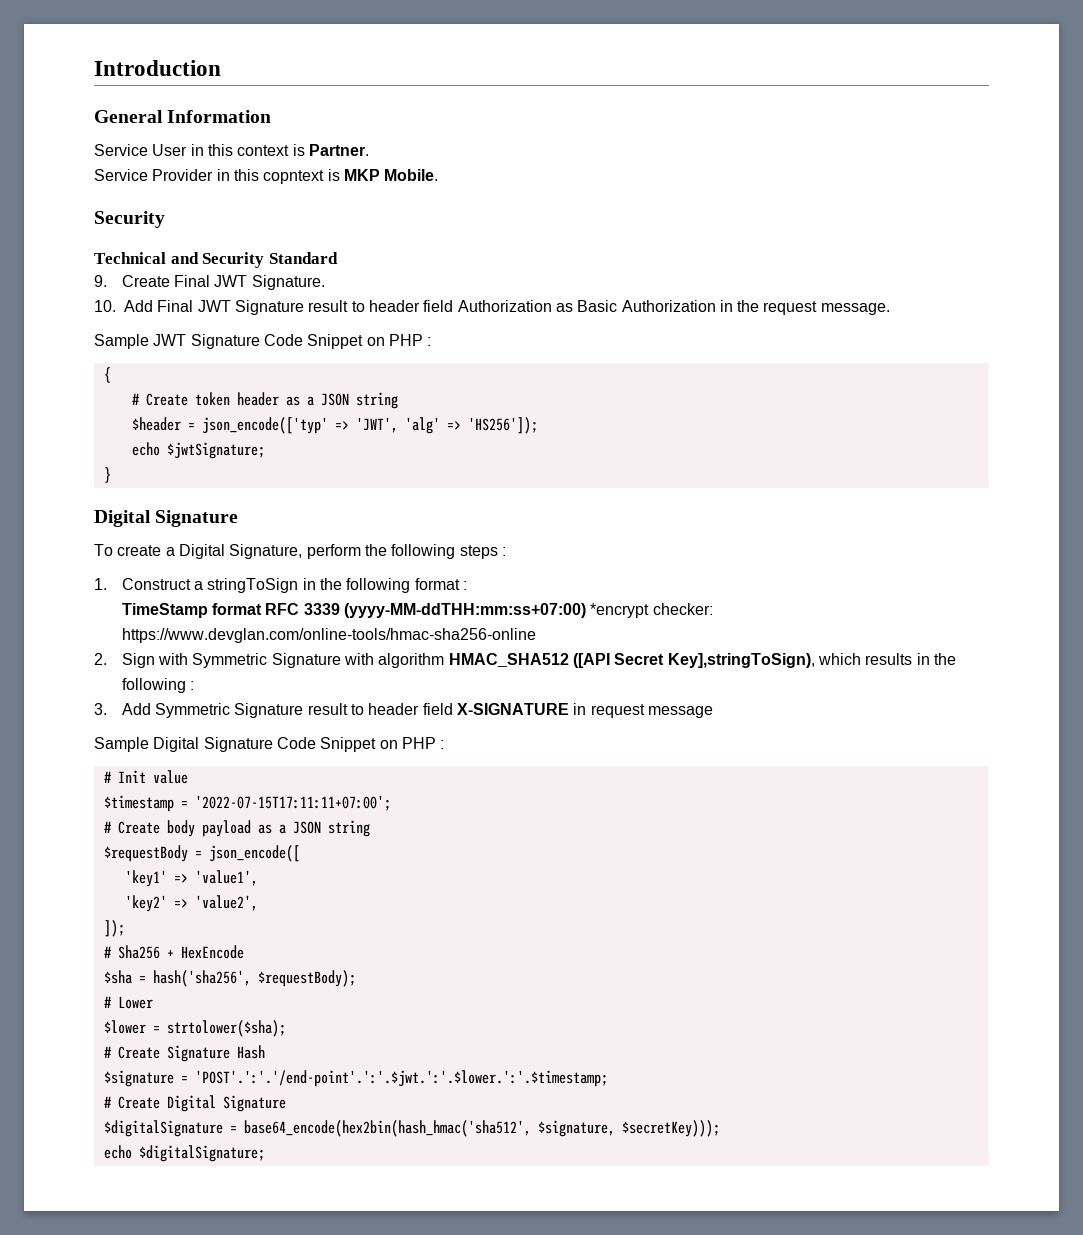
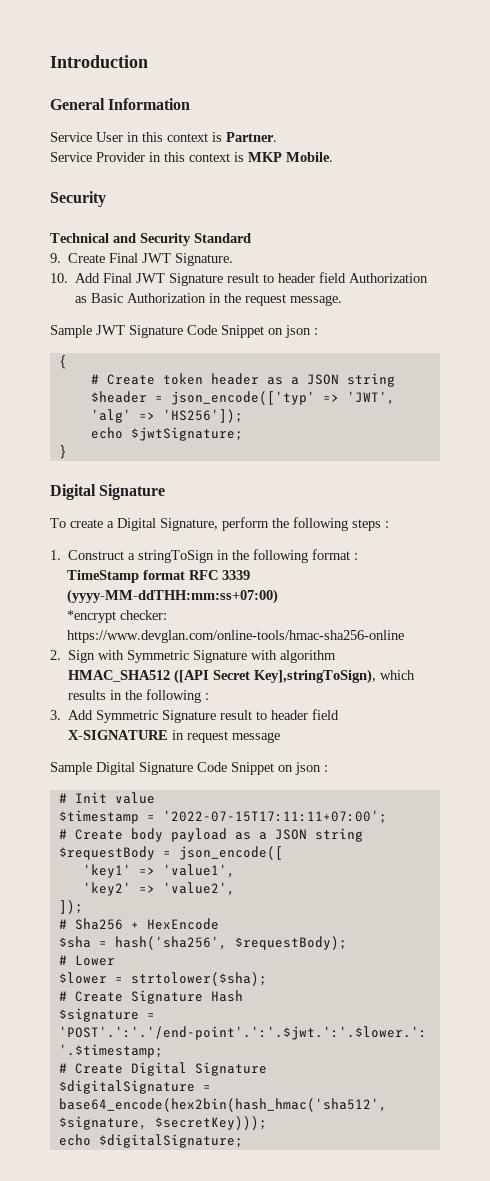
- Service Provider in this copntext is MKP Mobile.
+ Service Provider in this context is MKP Mobile.
- Sample JWT Signature Code Snippet on PHP :
+ Sample JWT Signature Code Snippet on json :
- TimeStamp format RFC 3339 (yyyy-MM-ddTHH:mm:ss+07:00) *encrypt checker: https://www.devglan.com/online-tools/hmac-sha256-online
+ TimeStamp format RFC 3339 (yyyy-MM-ddTHH:mm:ss+07:00)
+ *encrypt checker: https://www.devglan.com/online-tools/hmac-sha256-online
- Sample Digital Signature Code Snippet on PHP :
+ Sample Digital Signature Code Snippet on json :

